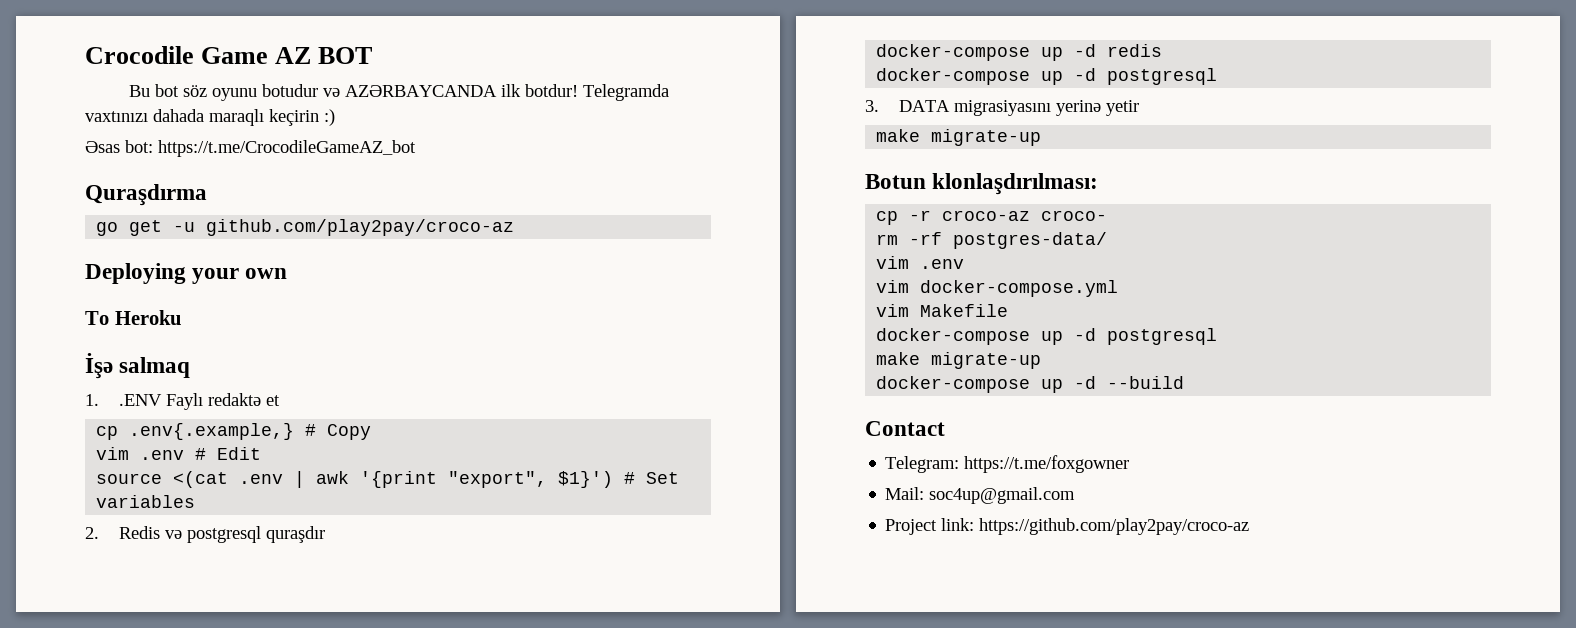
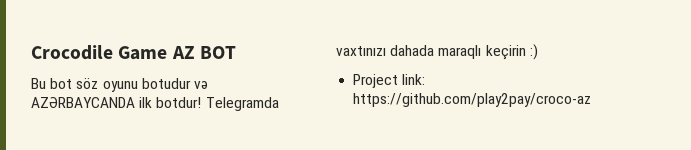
- Əsas bot: https://t.me/CrocodileGameAZ_bot
- Quraşdırma
- go get -u github.com/play2pay/croco-az
- Deploying your own
- To Heroku
- İşə salmaq
- 1. .ENV Faylı redaktə et
- cp .env{.example,} # Copy
- vim .env # Edit
- source <(cat .env | awk '{print "export", $1}') # Set variables
- 2. Redis və postgresql quraşdır
- docker-compose up -d redis
- docker-compose up -d postgresql
- 3. DATA migrasiyasını yerinə yetir
- make migrate-up
- Botun klonlaşdırılması:
- cp -r croco-az croco-
- rm -rf postgres-data/
- vim .env
- vim docker-compose.yml
- vim Makefile
- docker-compose up -d postgresql
- make migrate-up
- docker-compose up -d --build
- Contact
- Telegram: https://t.me/foxgowner
- Mail: soc4up@gmail.com

